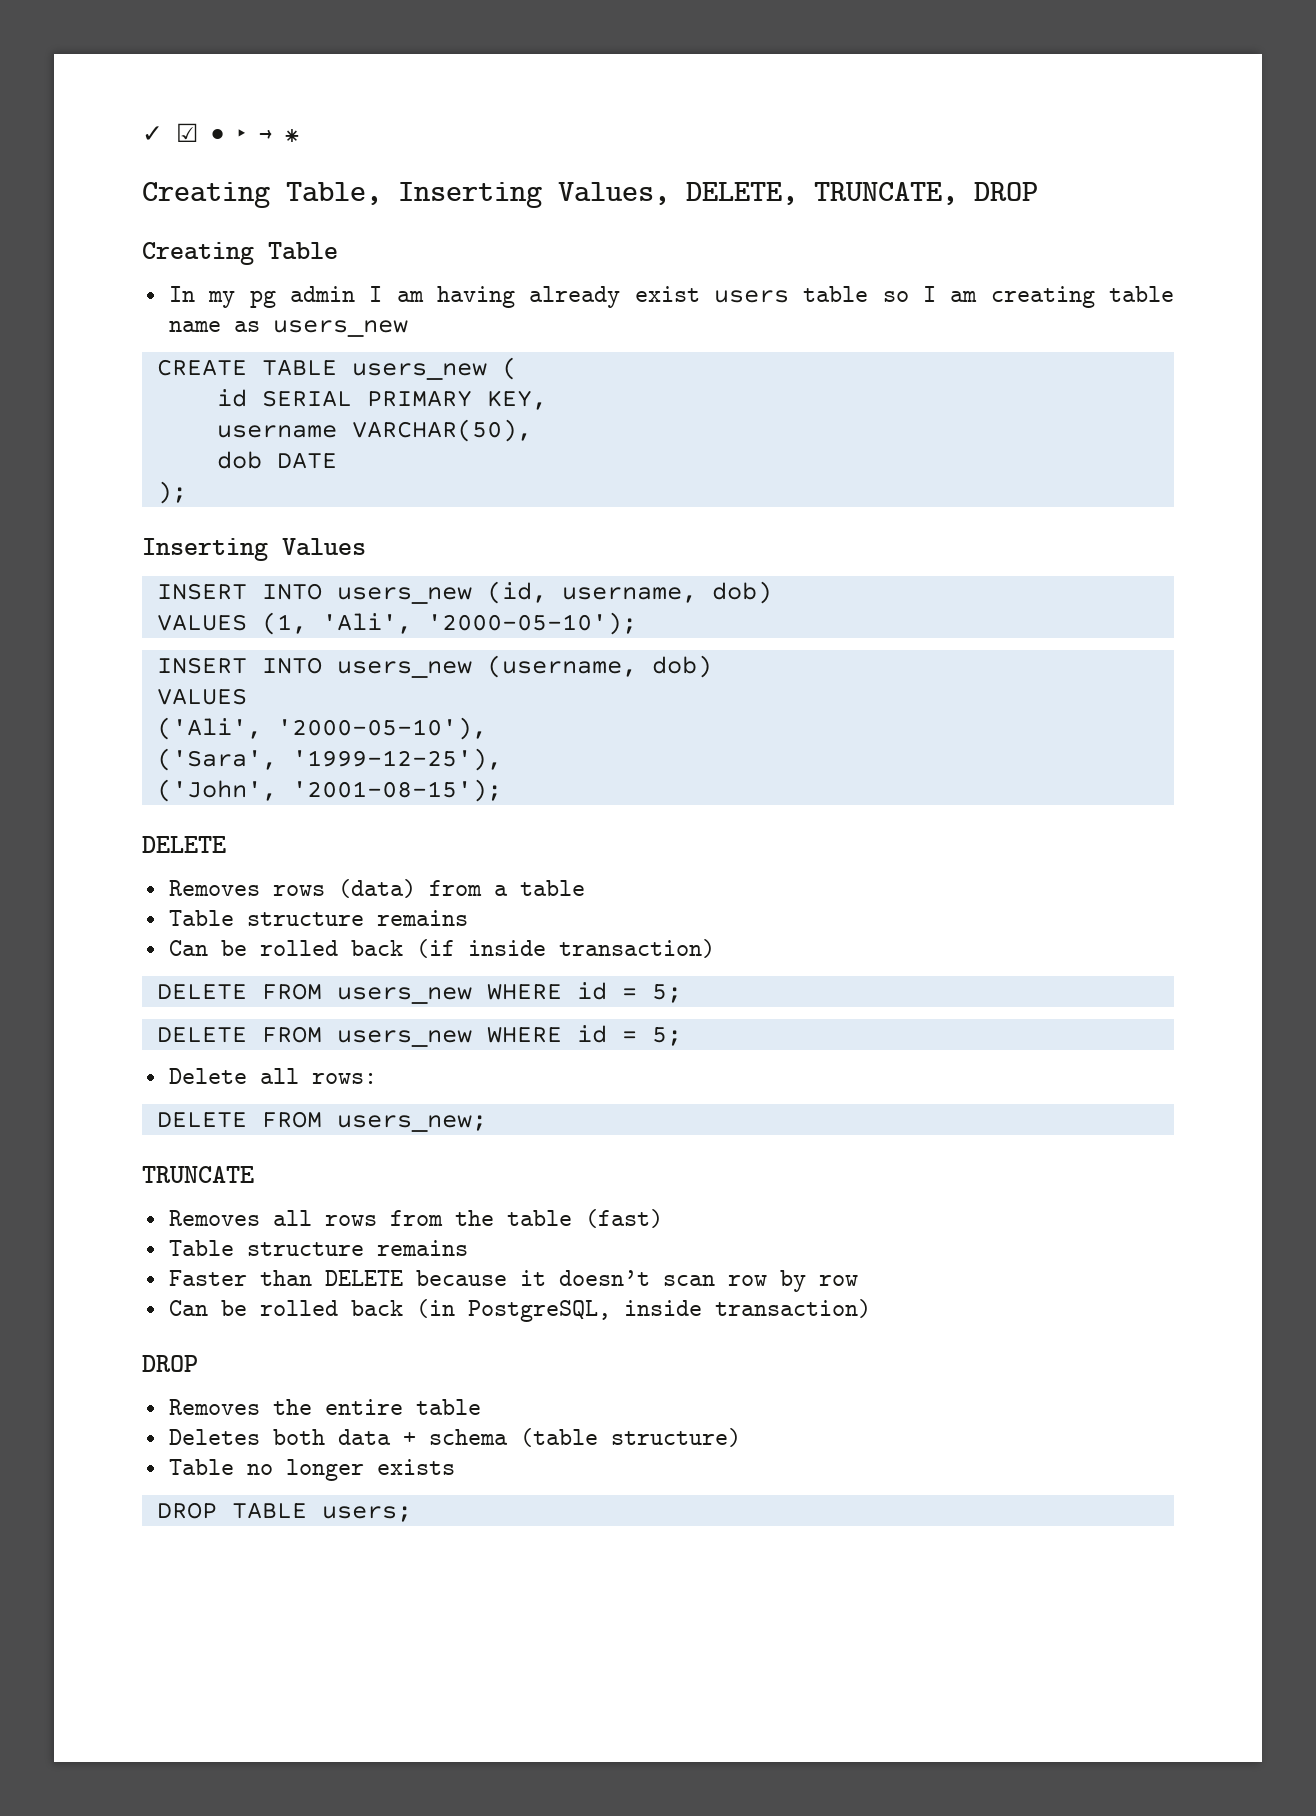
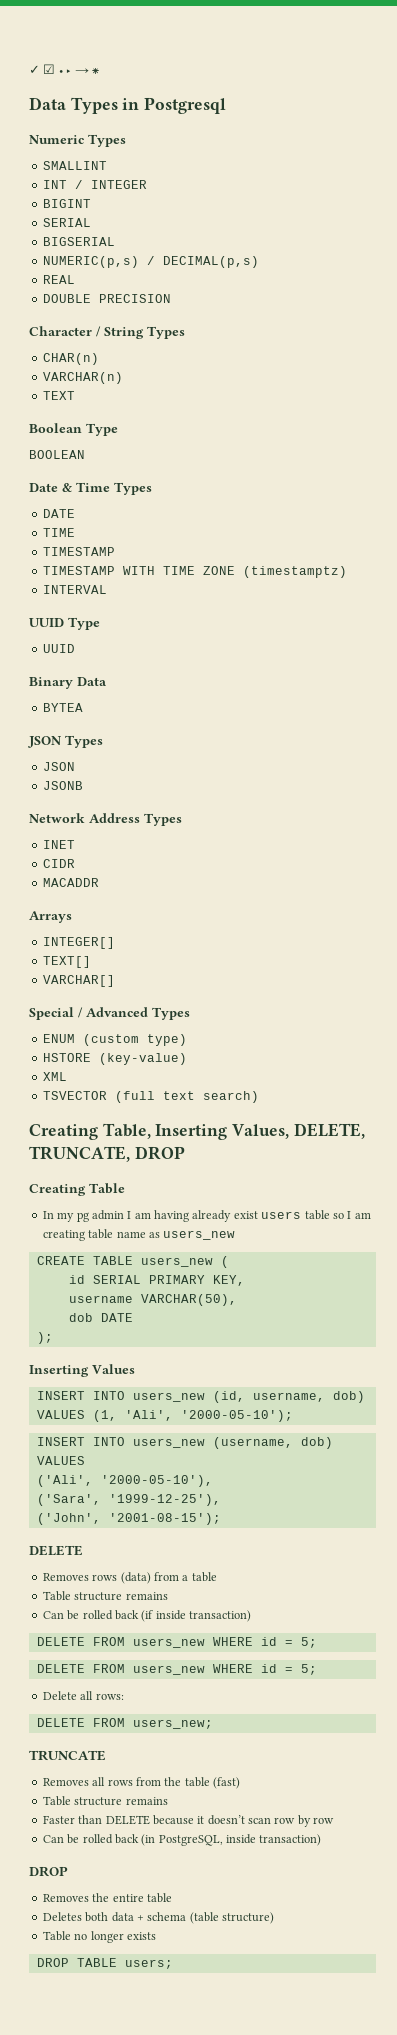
+ Data Types in Postgresql
+ Numeric Types
+ SMALLINT
+ INT / INTEGER
+ BIGINT
+ SERIAL
+ BIGSERIAL
+ NUMERIC(p,s) / DECIMAL(p,s)
+ REAL
+ DOUBLE PRECISION
+ Character / String Types
+ CHAR(n)
+ VARCHAR(n)
+ TEXT
+ Boolean Type
+ BOOLEAN
+ Date & Time Types
+ DATE
+ TIME
+ TIMESTAMP
+ TIMESTAMP WITH TIME ZONE (timestamptz)
+ INTERVAL
+ UUID Type
+ UUID
+ Binary Data
+ BYTEA
+ JSON Types
+ JSON
+ JSONB
+ Network Address Types
+ INET
+ CIDR
+ MACADDR
+ Arrays
+ INTEGER[]
+ TEXT[]
+ VARCHAR[]
+ Special / Advanced Types
+ ENUM (custom type)
+ HSTORE (key-value)
+ XML
+ TSVECTOR (full text search)

